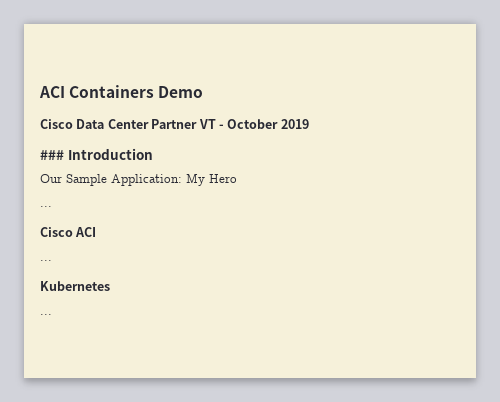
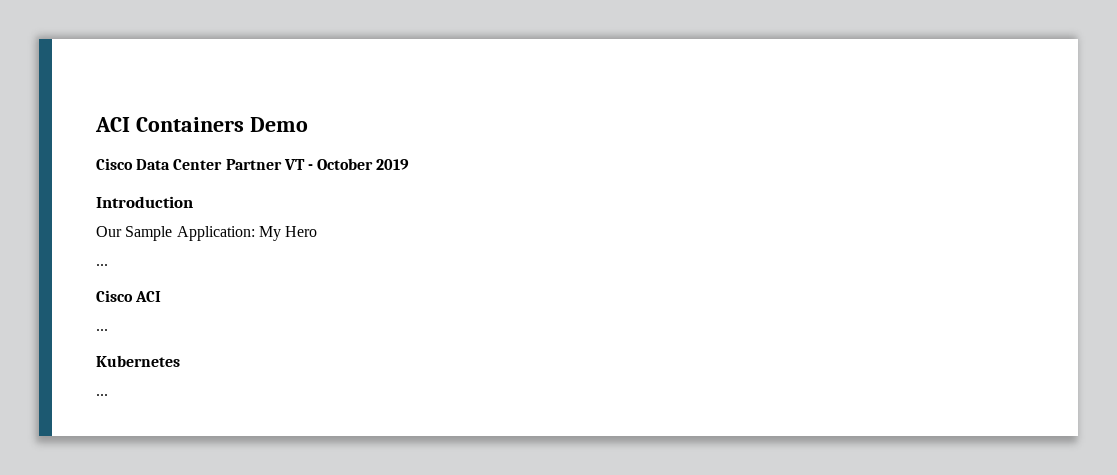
- ### Introduction
+ Introduction

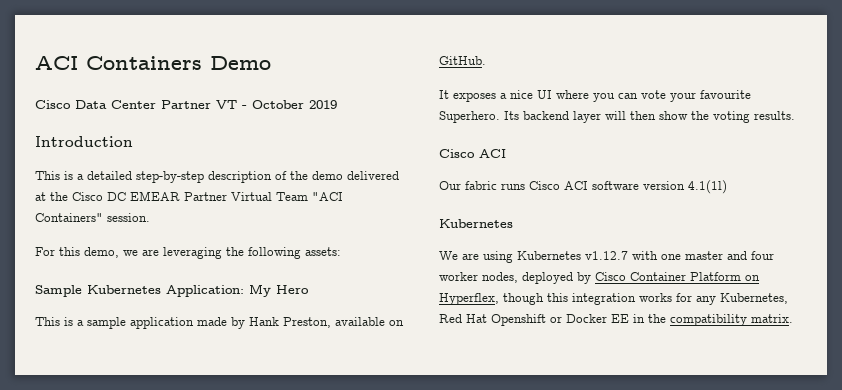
- Our Sample Application: My Hero
- ...
+ This is a detailed step-by-step description of the demo delivered at the Cisco DC EMEAR Partner Virtual Team "ACI Containers" session.
+ For this demo, we are leveraging the following assets:
+ Sample Kubernetes Application: My Hero
+ This is a sample application made by Hank Preston, available on GitHub.
+ It exposes a nice UI where you can vote your favourite Superhero. Its backend layer will then show the voting results.
  Cisco ACI
- ...
+ Our fabric runs Cisco ACI software version 4.1(1l)
  Kubernetes
- ...
+ We are using Kubernetes v1.12.7 with one master and four worker nodes, deployed by Cisco Container Platform on Hyperflex, though this integration works for any Kubernetes, Red Hat Openshift or Docker EE in the compatibility matrix.

